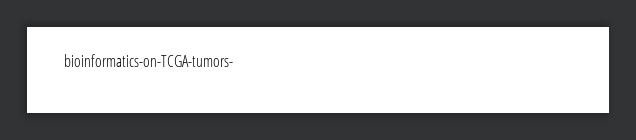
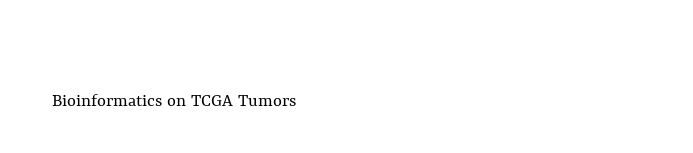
- bioinformatics-on-TCGA-tumors-
+ Bioinformatics on TCGA Tumors

